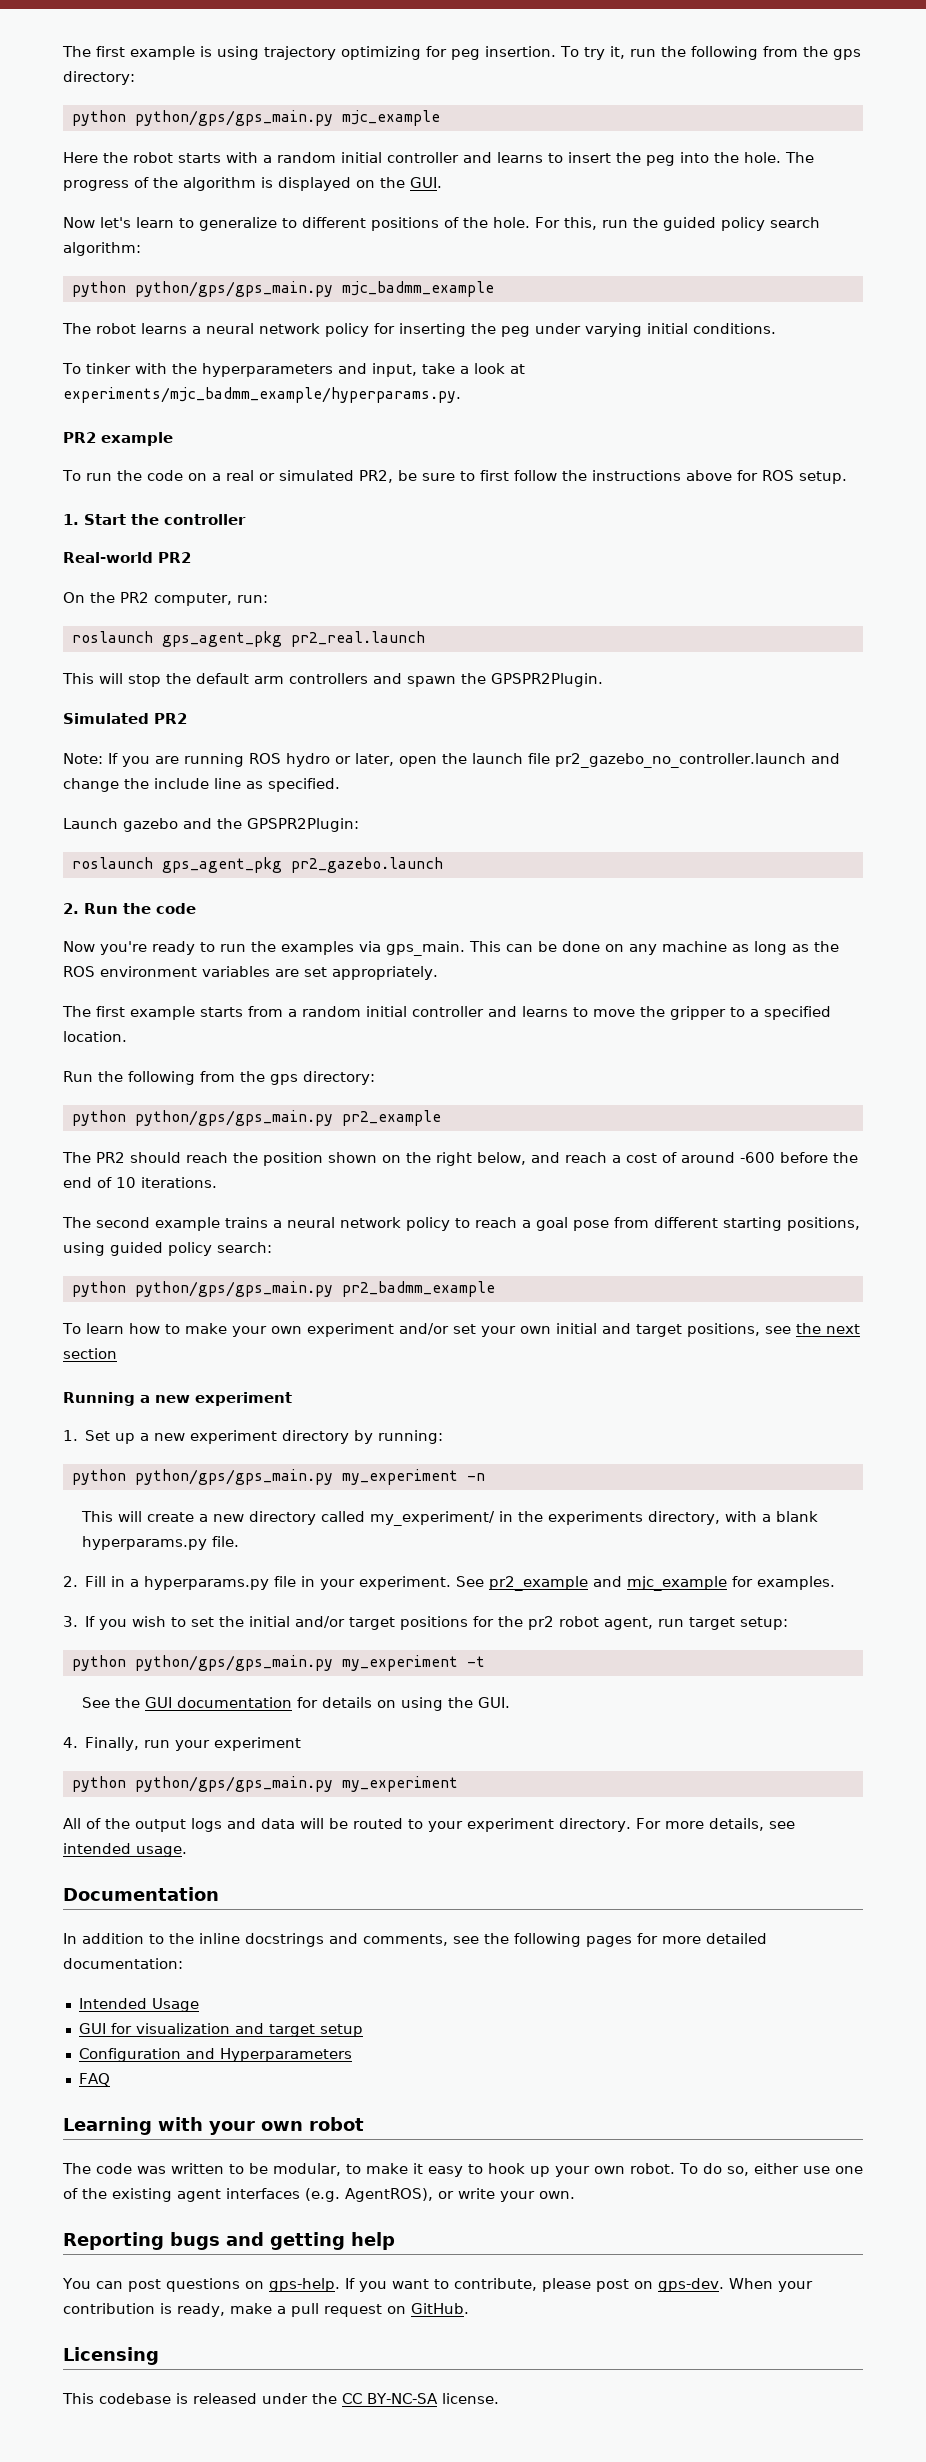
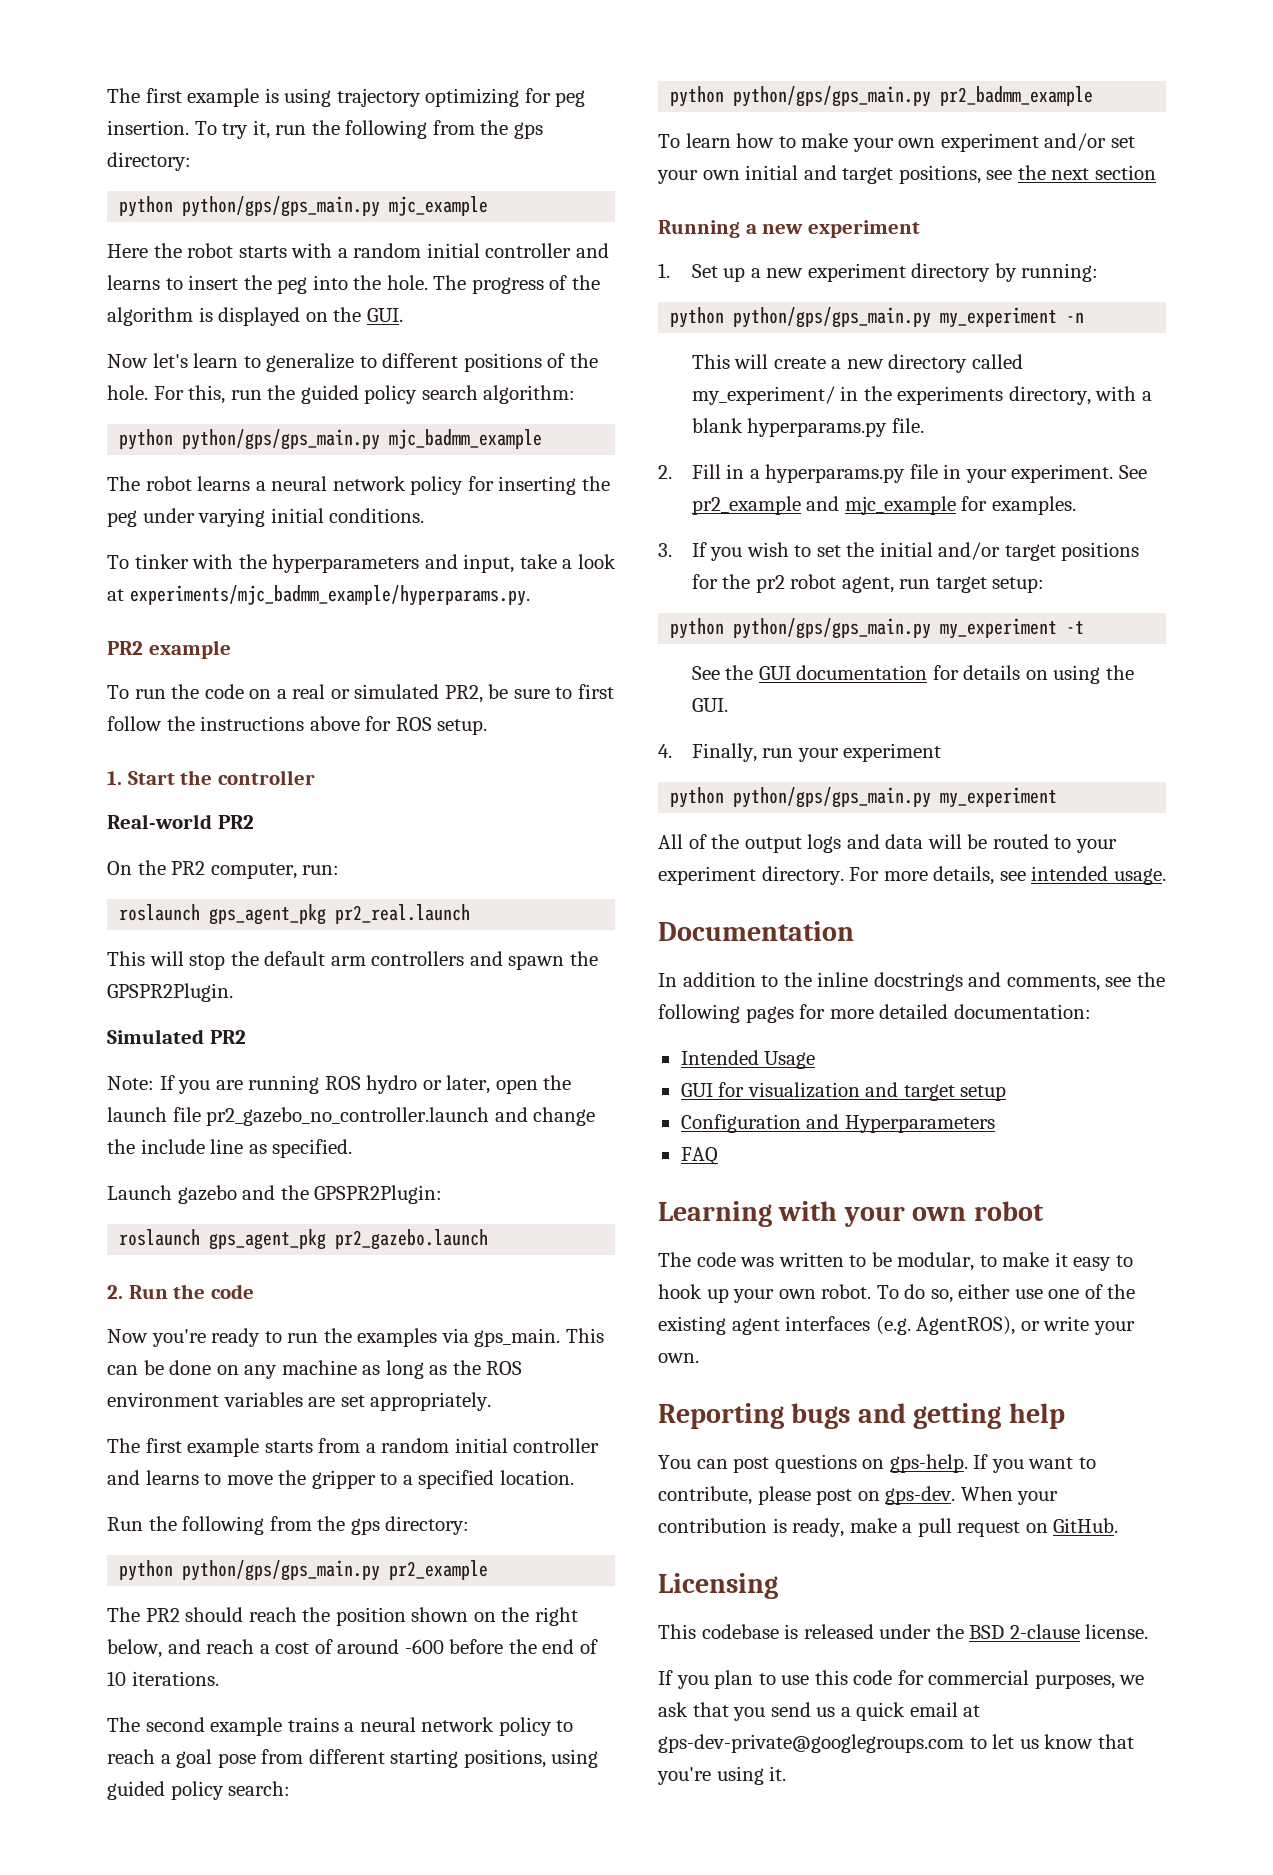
- This codebase is released under the CC BY-NC-SA license.
+ This codebase is released under the BSD 2-clause license.
+ If you plan to use this code for commercial purposes, we ask that you send us a quick email at gps-dev-private@googlegroups.com to let us know that you're using it.

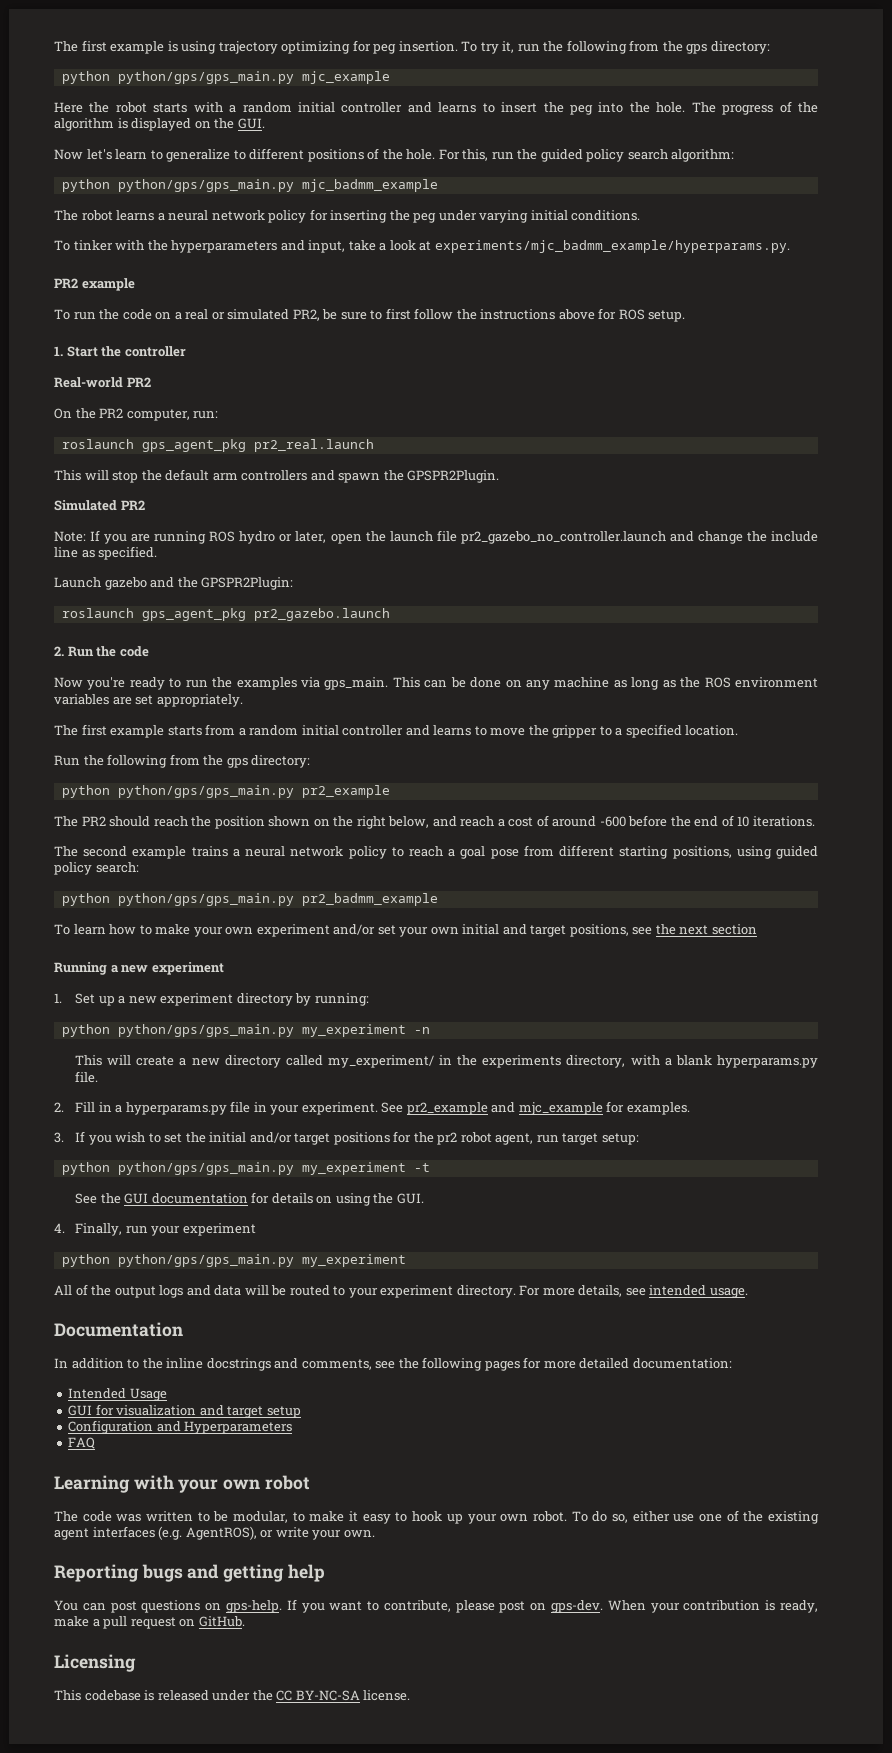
- This codebase is released under the BSD 2-clause license.
+ This codebase is released under the CC BY-NC-SA license.
- If you plan to use this code for commercial purposes, we ask that you send us a quick email at gps-dev-private@googlegroups.com to let us know that you're using it.

